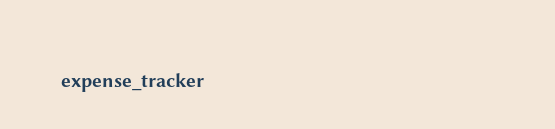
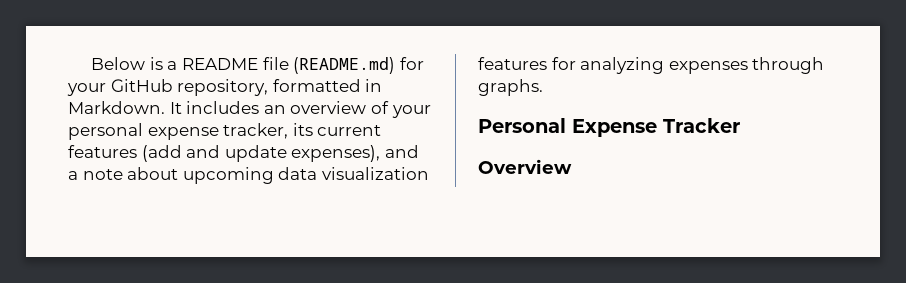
- expense_tracker
+ Below is a README file (README.md) for your GitHub repository, formatted in Markdown. It includes an overview of your personal expense tracker, its current features (add and update expenses), and a note about upcoming data visualization features for analyzing expenses through graphs.
+ Personal Expense Tracker
+ Overview

